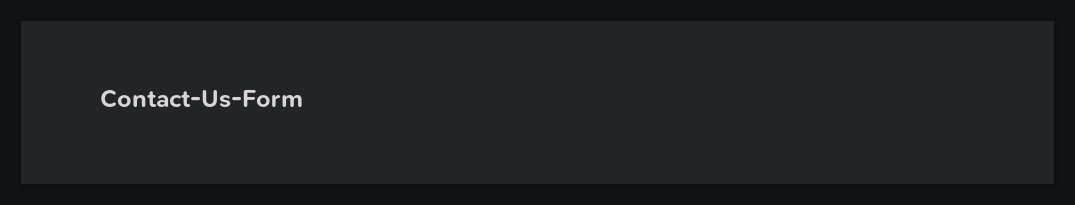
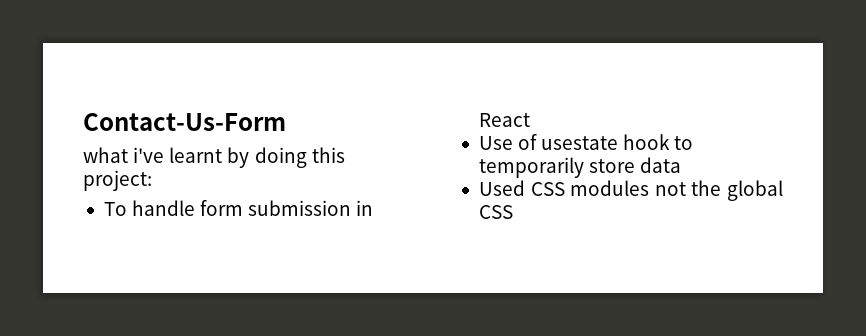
+ what i've learnt by doing this project:
+ To handle form submission in React
+ Use of usestate hook to temporarily store data
+ Used CSS modules not the global CSS

